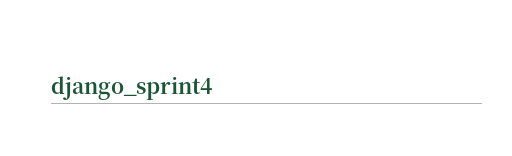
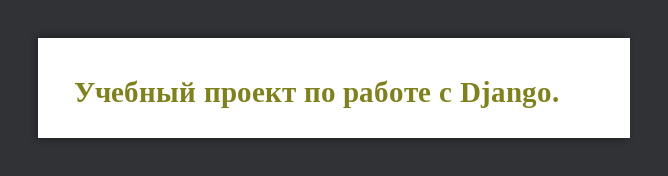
- django_sprint4
+ Учебный проект по работе с Django.

